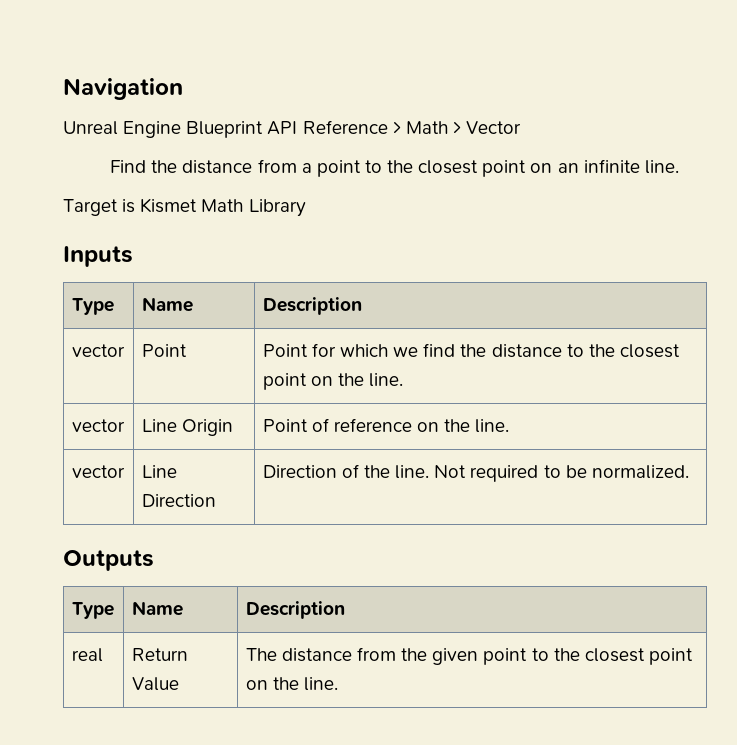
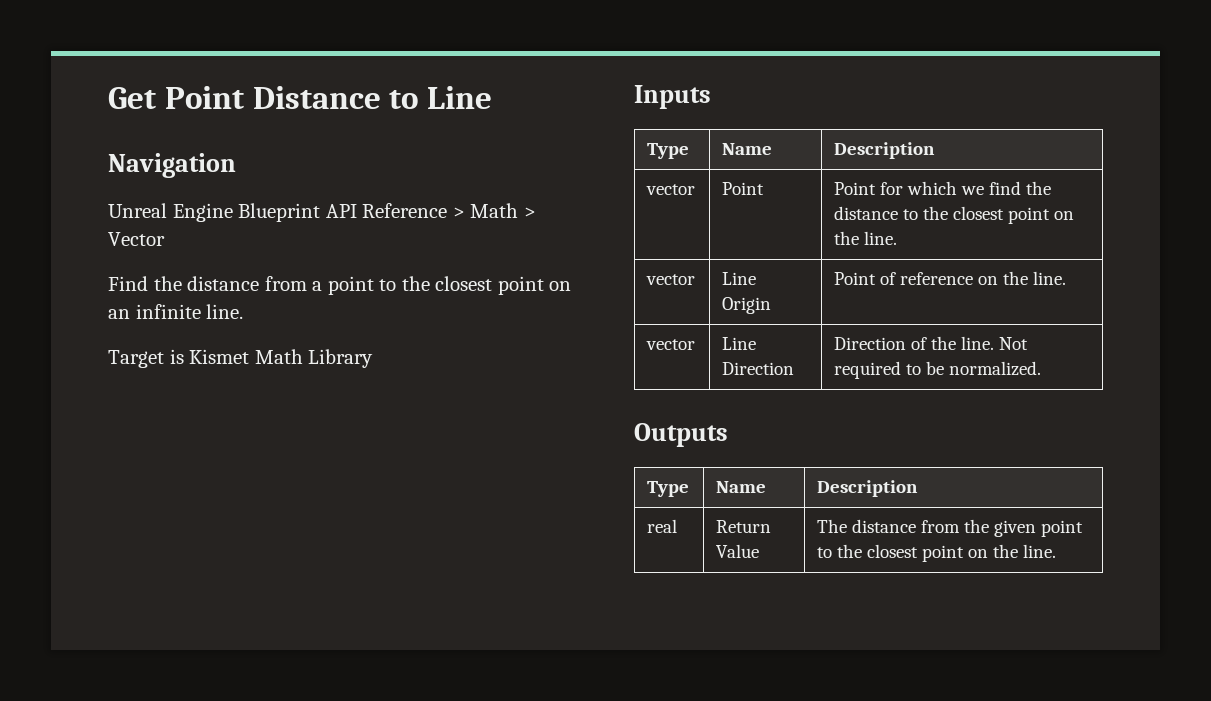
+ Get Point Distance to Line

